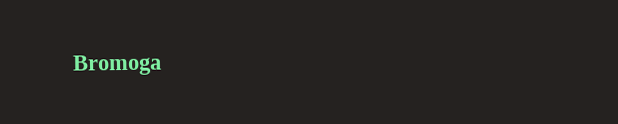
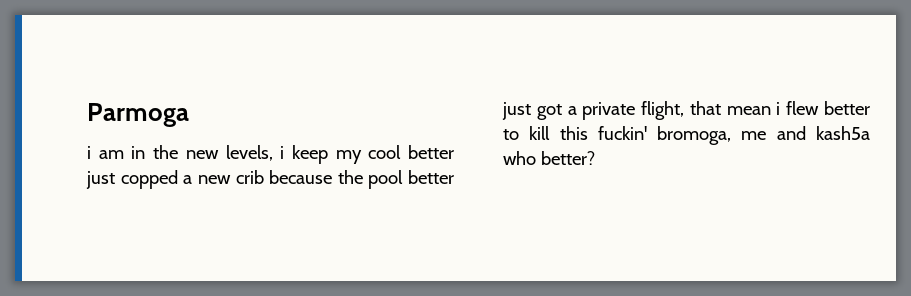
- Bromoga
+ Parmoga
+ i am in the new levels, i keep my cool better just copped a new crib because the pool better just got a private flight, that mean i flew better to kill this fuckin' bromoga, me and kash5a who better?

